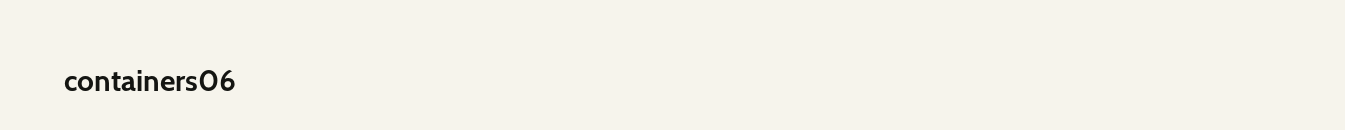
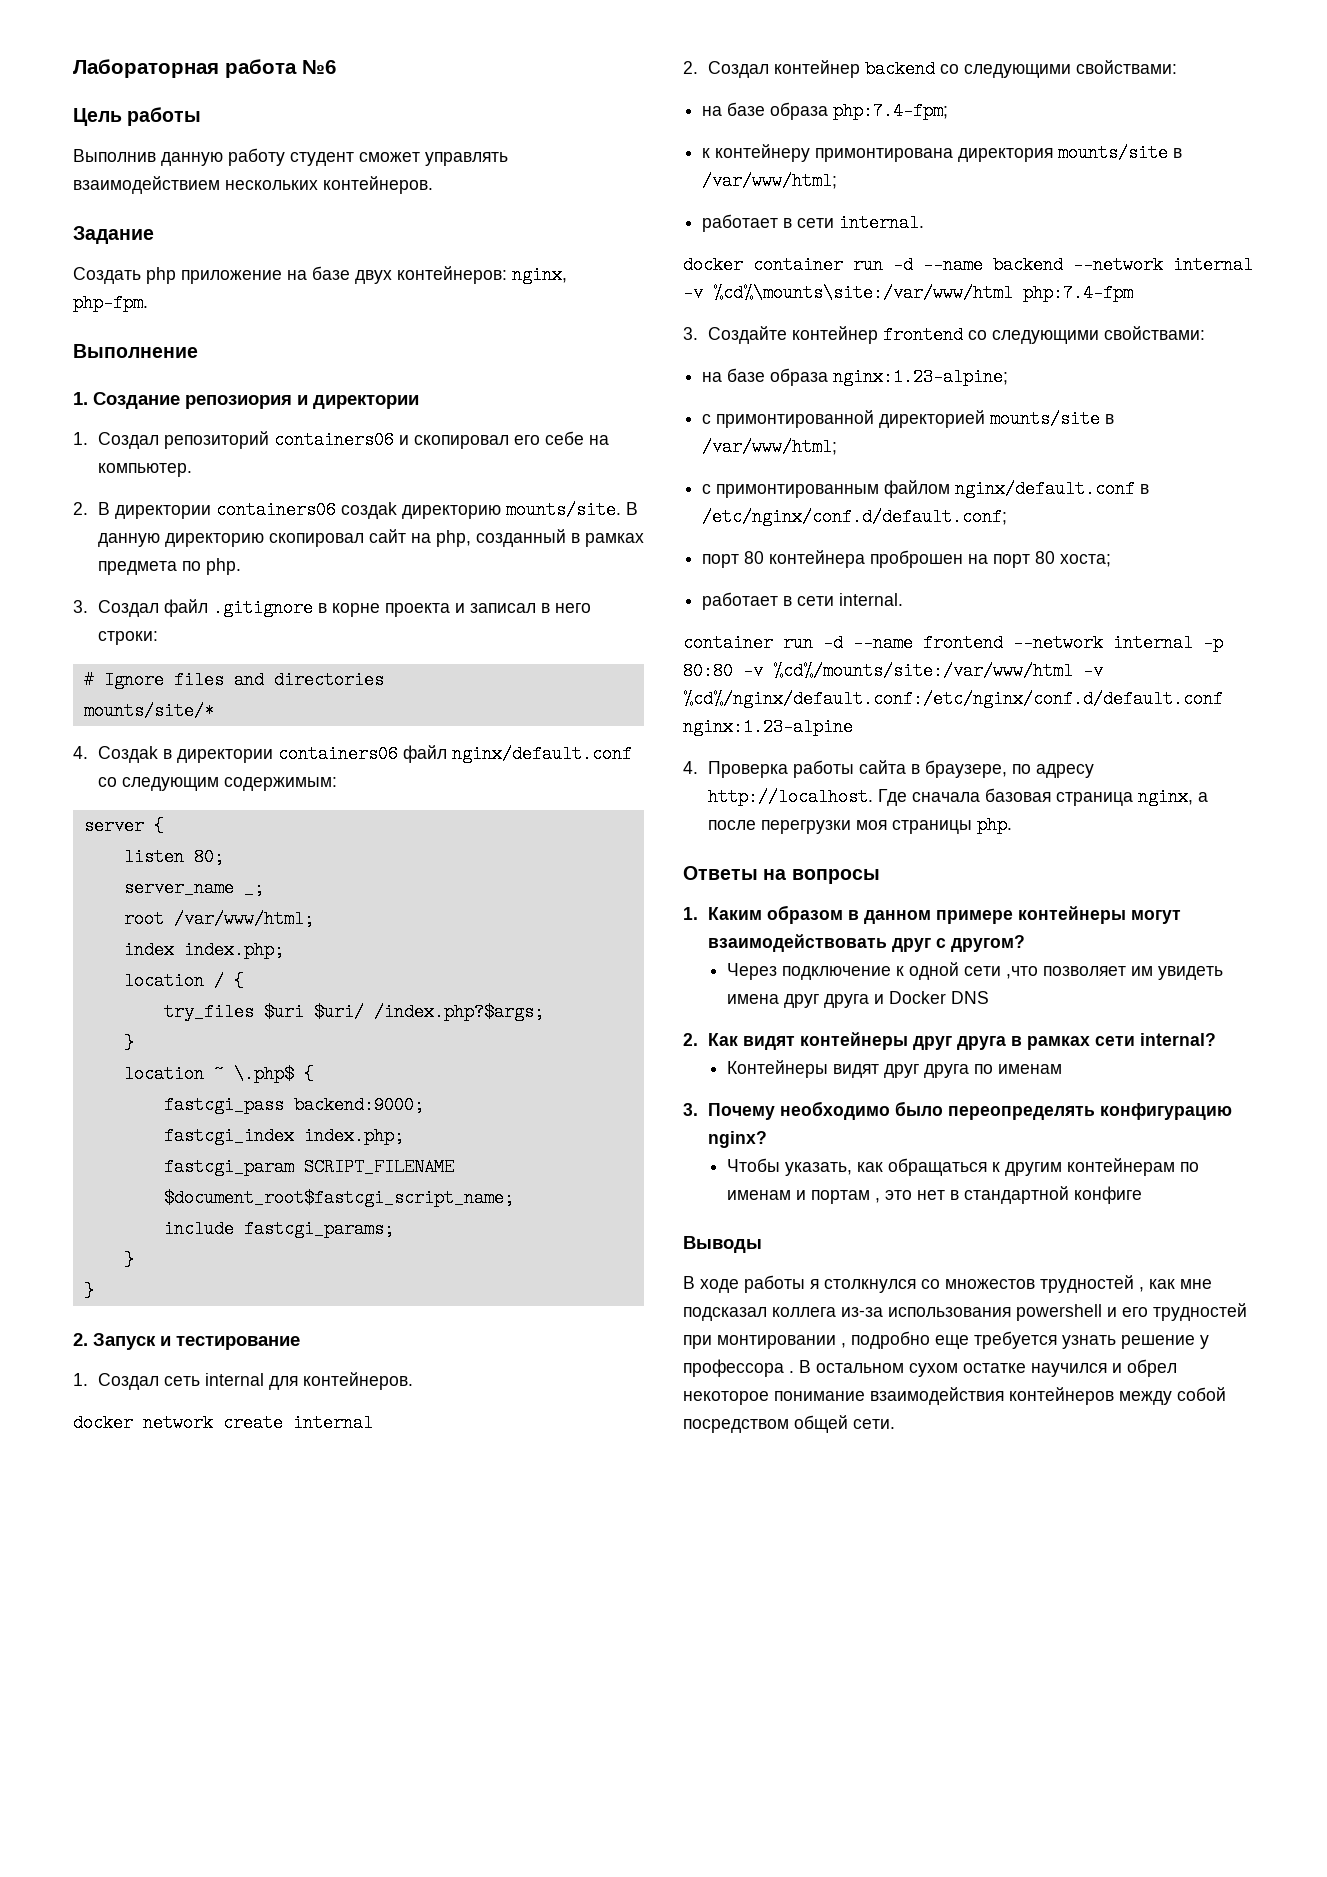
- containers06
+ Лабораторная работа №6
+ Цель работы
+ Выполнив данную работу студент сможет управлять взаимодействием нескольких контейнеров.
+ Задание
+ Создать php приложение на базе двух контейнеров: nginx, php-fpm.
+ Выполнение
+ 1. Создание репозиория и директории
+ 1. Создал репозиторий containers06 и скопировал его себе на компьютер.
+ 2. В директории containers06 создаk директорию mounts/site. В данную директорию скопировал сайт на php, созданный в рамках предмета по php.
+ 3. Создал файл .gitignore в корне проекта и записал в него строки:
+ # Ignore files and directories
+ mounts/site/*
+ 4. Создаk в директории containers06 файл nginx/default.conf со следующим содержимым:
+ server {
+ listen 80;
+ server_name _;
+ root /var/www/html;
+ index index.php;
+ location / {
+ try_files $uri $uri/ /index.php?$args;
+ }
+ location ~ \.php$ {
+ fastcgi_pass backend:9000;
+ fastcgi_index index.php;
+ fastcgi_param SCRIPT_FILENAME $document_root$fastcgi_script_name;
+ include fastcgi_params;
+ }
+ }
+ 2. Запуск и тестирование
+ 1. Создал сеть internal для контейнеров.
+ docker network create internal
+ 2. Создал контейнер backend со следующими свойствами:
+ на базе образа php:7.4-fpm;
+ к контейнеру примонтирована директория mounts/site в /var/www/html;
+ работает в сети internal.
+ docker container run -d --name backend --network internal -v %cd%\mounts\site:/var/www/html php:7.4-fpm
+ 3. Создайте контейнер frontend со следующими свойствами:
+ на базе образа nginx:1.23-alpine;
+ с примонтированной директорией mounts/site в /var/www/html;
+ с примонтированным файлом nginx/default.conf в /etc/nginx/conf.d/default.conf;
+ порт 80 контейнера проброшен на порт 80 хоста;
+ работает в сети internal.
+ container run -d --name frontend --network internal -p 80:80 -v %cd%/mounts/site:/var/www/html -v %cd%/nginx/default.conf:/etc/nginx/conf.d/default.conf nginx:1.23-alpine
+ 4. Проверка работы сайта в браузере, по адресу http://localhost. Где сначала базовая страница nginx, а после перегрузки моя страницы php.
+ Ответы на вопросы
+ 1. Каким образом в данном примере контейнеры могут взаимодействовать друг с другом?
+ Через подключение к одной сети ,что позволяет им увидеть имена друг друга и Docker DNS
+ 2. Как видят контейнеры друг друга в рамках сети internal?
+ Контейнеры видят друг друга по именам
+ 3. Почему необходимо было переопределять конфигурацию nginx?
+ Чтобы указать, как обращаться к другим контейнерам по именам и портам , это нет в стандартной конфиге
+ Выводы
+ В ходе работы я столкнулся со множестов трудностей , как мне подсказал коллега из-за использования powershell и его трудностей при монтировании , подробно еще требуется узнать решение у профессора . В остальном сухом остатке научился и обрел некоторое понимание взаимодействия контейнеров между собой посредством общей сети.

